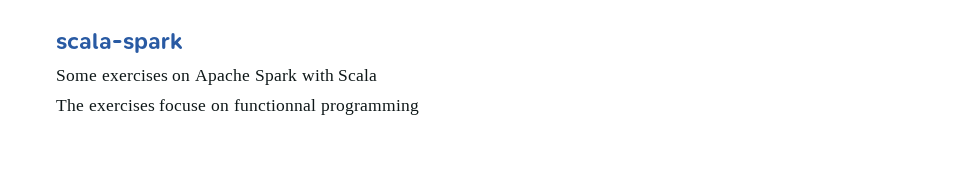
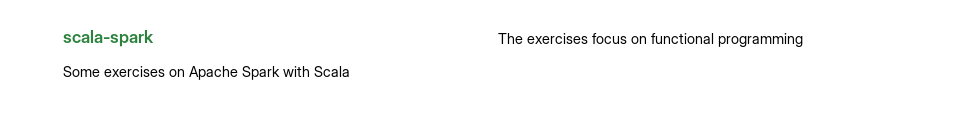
- The exercises focuse on functionnal programming
+ The exercises focus on functional programming

